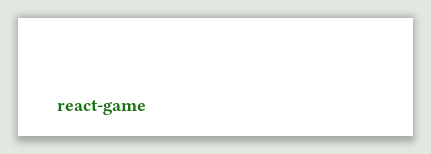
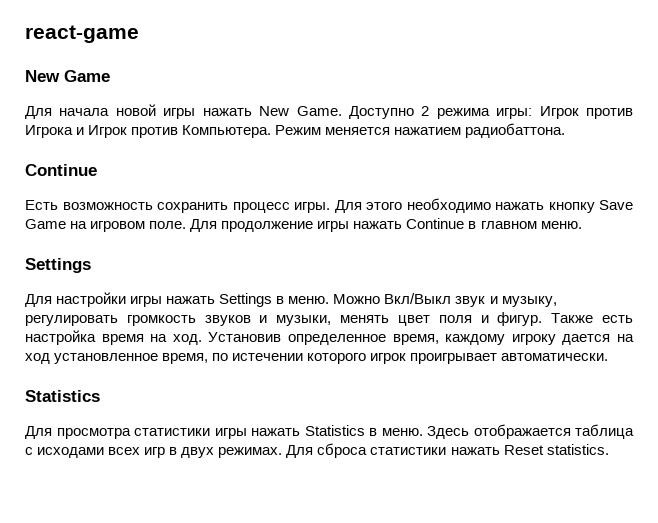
+ New Game
+ Для начала новой игры нажать New Game. Доступно 2 режима игры: Игрок против Игрока и Игрок против Компьютера. Режим меняется нажатием радиобаттона.
+ Continue
+ Есть возможность сохранить процесс игры. Для этого необходимо нажать кнопку Save Game на игровом поле. Для продолжение игры нажать Continue в главном меню.
+ Settings
+ Для настройки игры нажать Settings в меню. Можно Вкл/Выкл звук и музыку, регулировать громкость звуков и музыки, менять цвет поля и фигур. Также есть настройка время на ход. Установив определенное время, каждому игроку дается на ход установленное время, по истечении которого игрок проигрывает автоматически.
+ Statistics
+ Для просмотра статистики игры нажать Statistics в меню. Здесь отображается таблица с исходами всех игр в двух режимах. Для сброса статистики нажать Reset statistics.

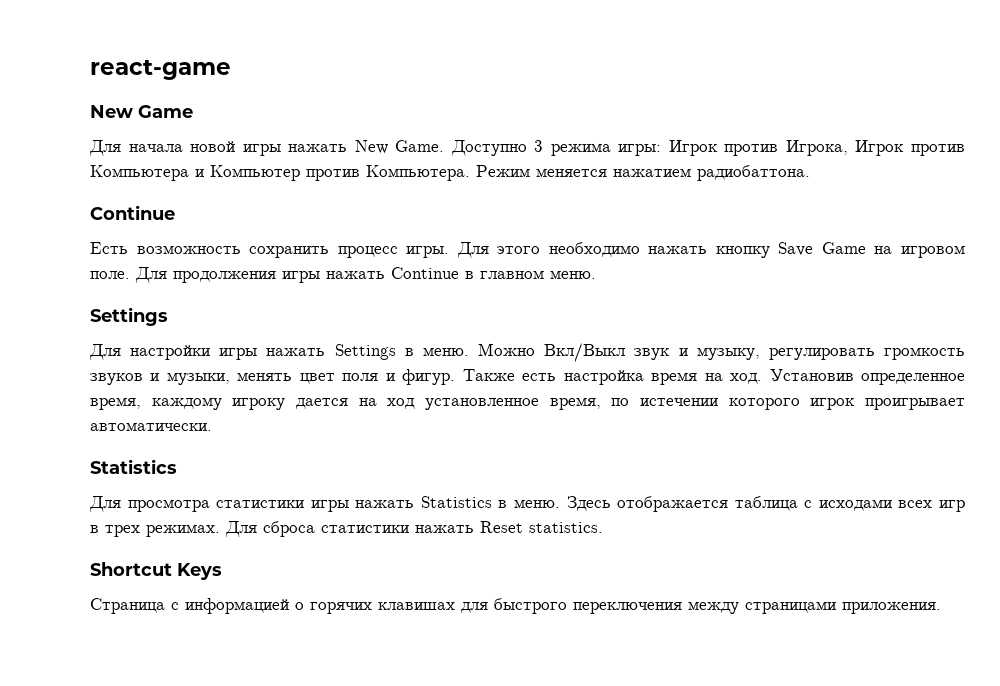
- Доступно 2 режима игры: Игрок против Игрока и Игрок против Компьютера.
+ Доступно 3 режима игры: Игрок против Игрока, Игрок против Компьютера и Компьютер против Компьютера.
- Для продолжение игры нажать Continue в главном меню.
+ Для продолжения игры нажать Continue в главном меню.
- Здесь отображается таблица с исходами всех игр в двух режимах.
+ Здесь отображается таблица с исходами всех игр в трех режимах.
+ Shortcut Keys
+ Страница с информацией о горячих клавишах для быстрого переключения между страницами приложения.

